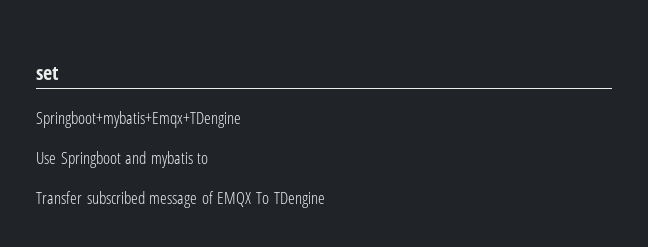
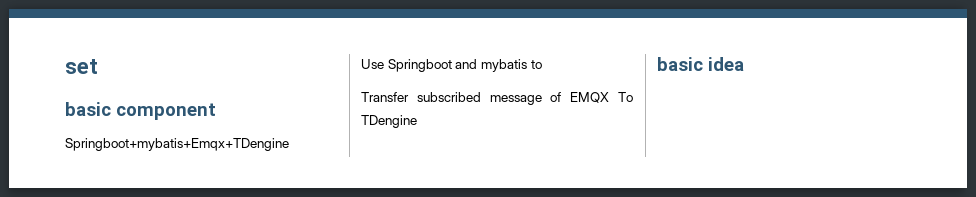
+ basic component
+ basic idea

